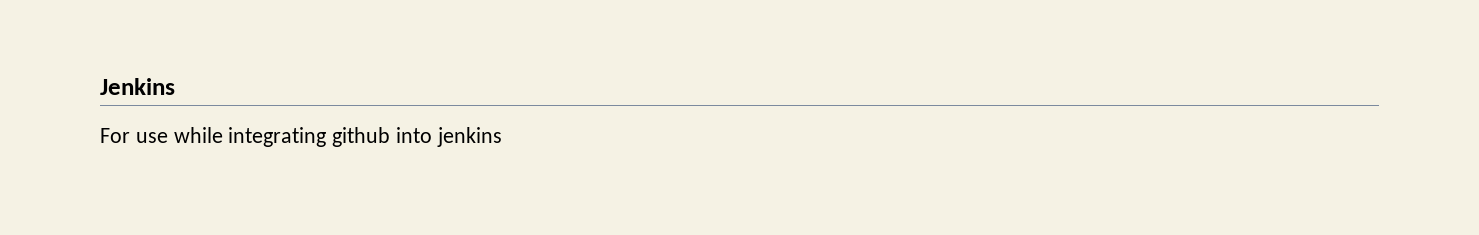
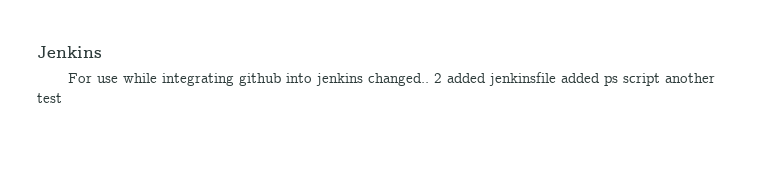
- For use while integrating github into jenkins
+ For use while integrating github into jenkins changed.. 2 added jenkinsfile added ps script another test

